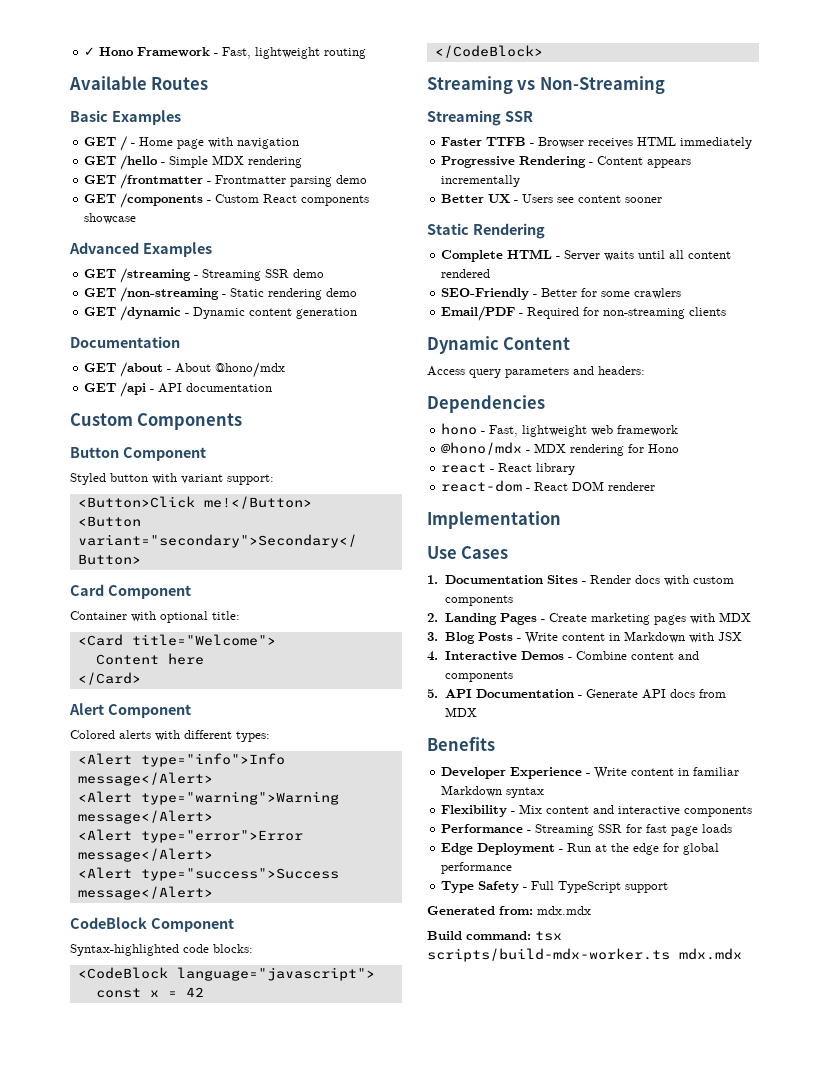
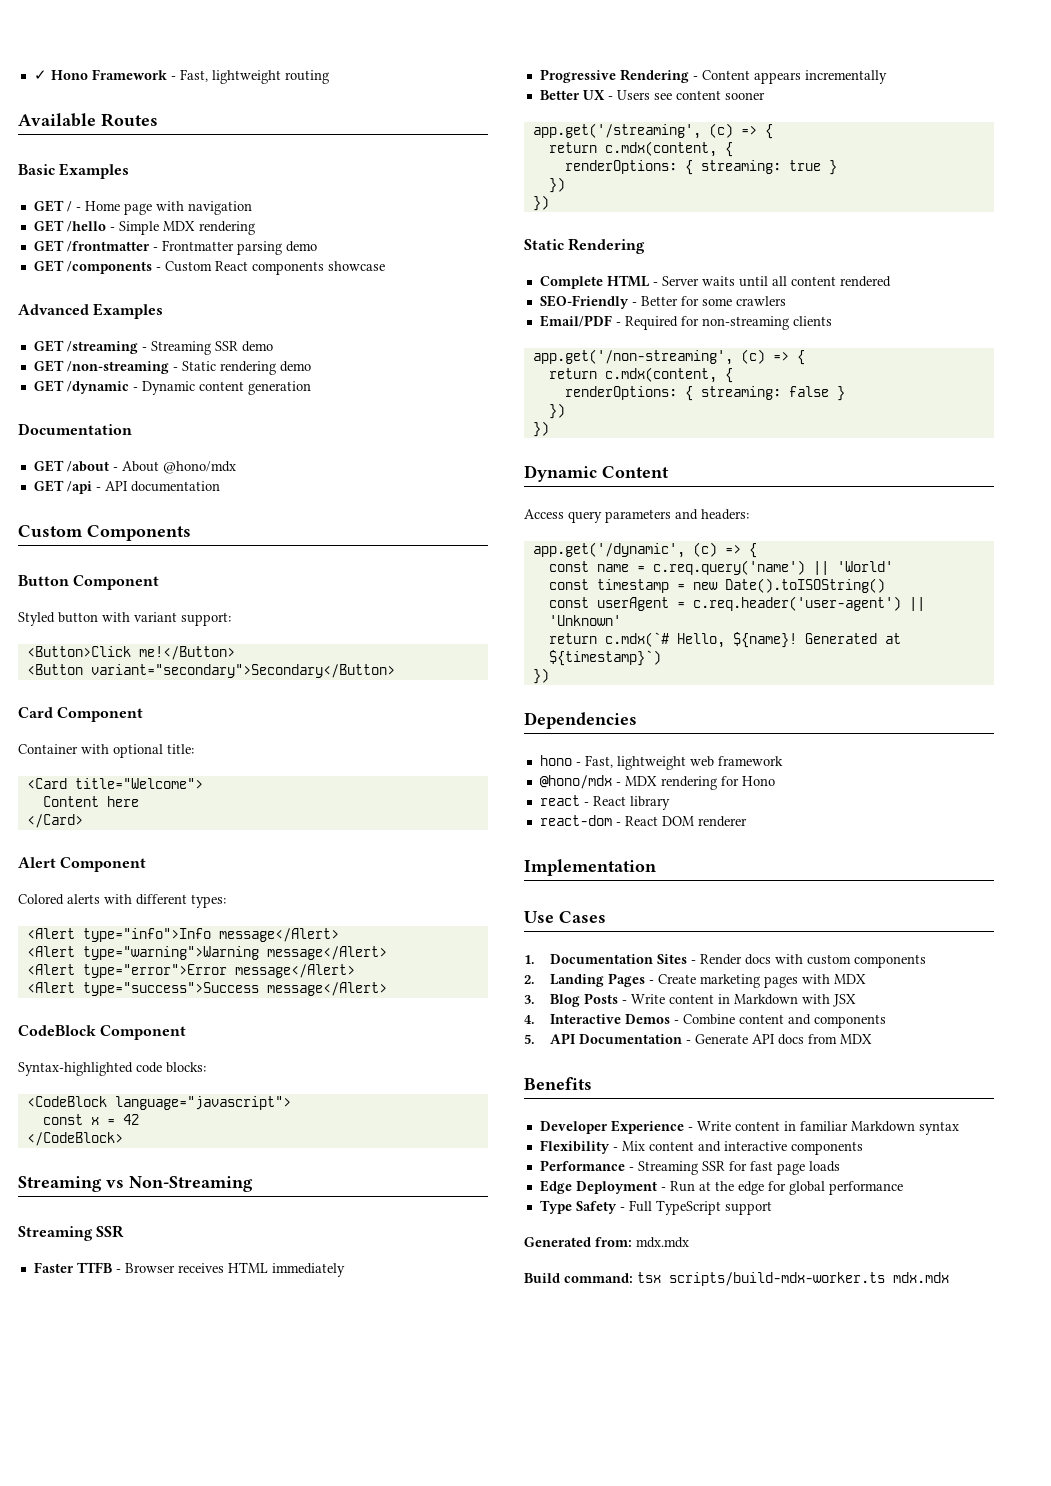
+ app.get('/streaming', (c) => {
+ return c.mdx(content, {
+ renderOptions: { streaming: true }
+ })
+ })
+ app.get('/non-streaming', (c) => {
+ return c.mdx(content, {
+ renderOptions: { streaming: false }
+ })
+ })
+ app.get('/dynamic', (c) => {
+ const name = c.req.query('name') || 'World'
+ const timestamp = new Date().toISOString()
+ const userAgent = c.req.header('user-agent') || 'Unknown'
+ return c.mdx(`# Hello, ${name}! Generated at ${timestamp}`)
+ })

